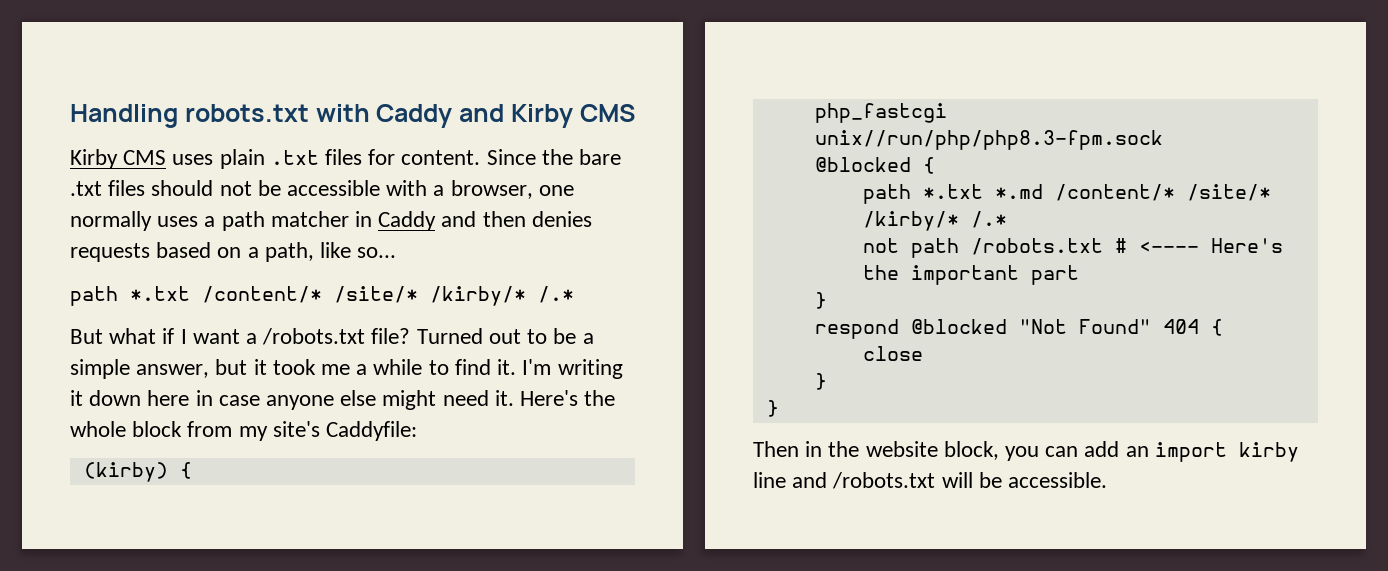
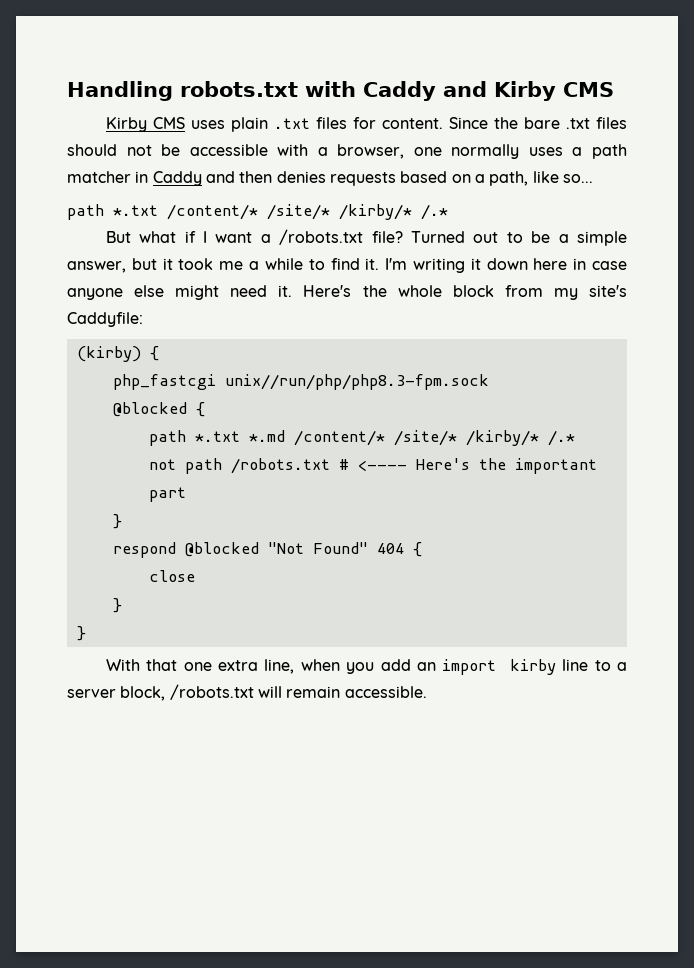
- Then in the website block, you can add an import kirby line and /robots.txt will be accessible.
+ With that one extra line, when you add an import kirby line to a server block, /robots.txt will remain accessible.

